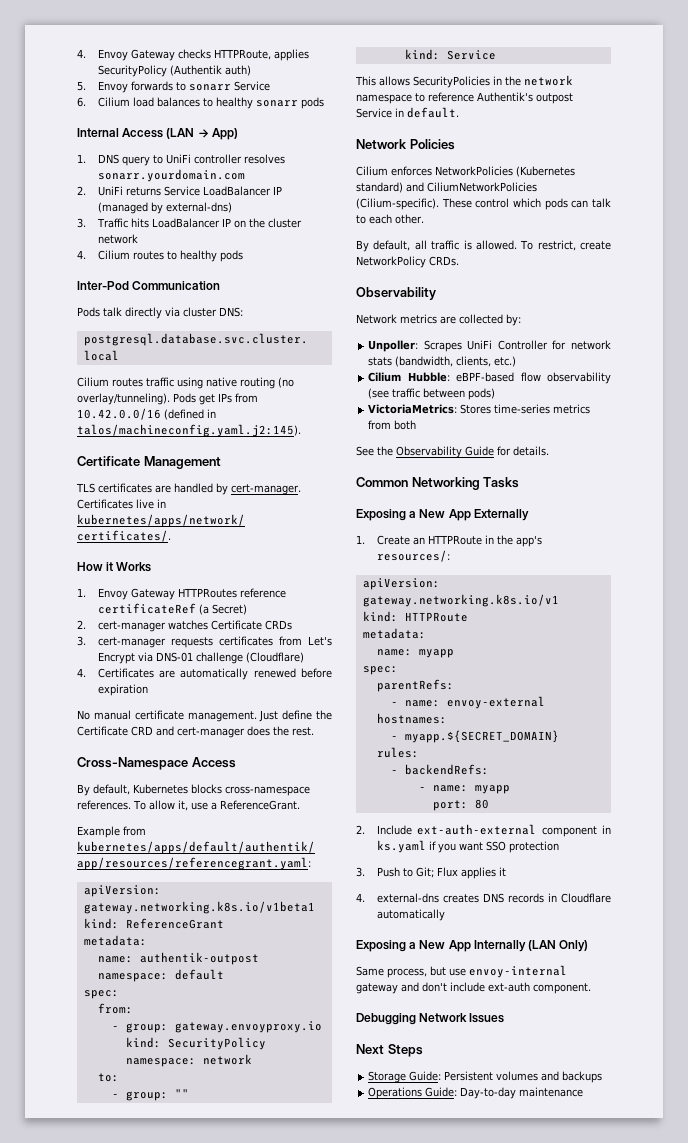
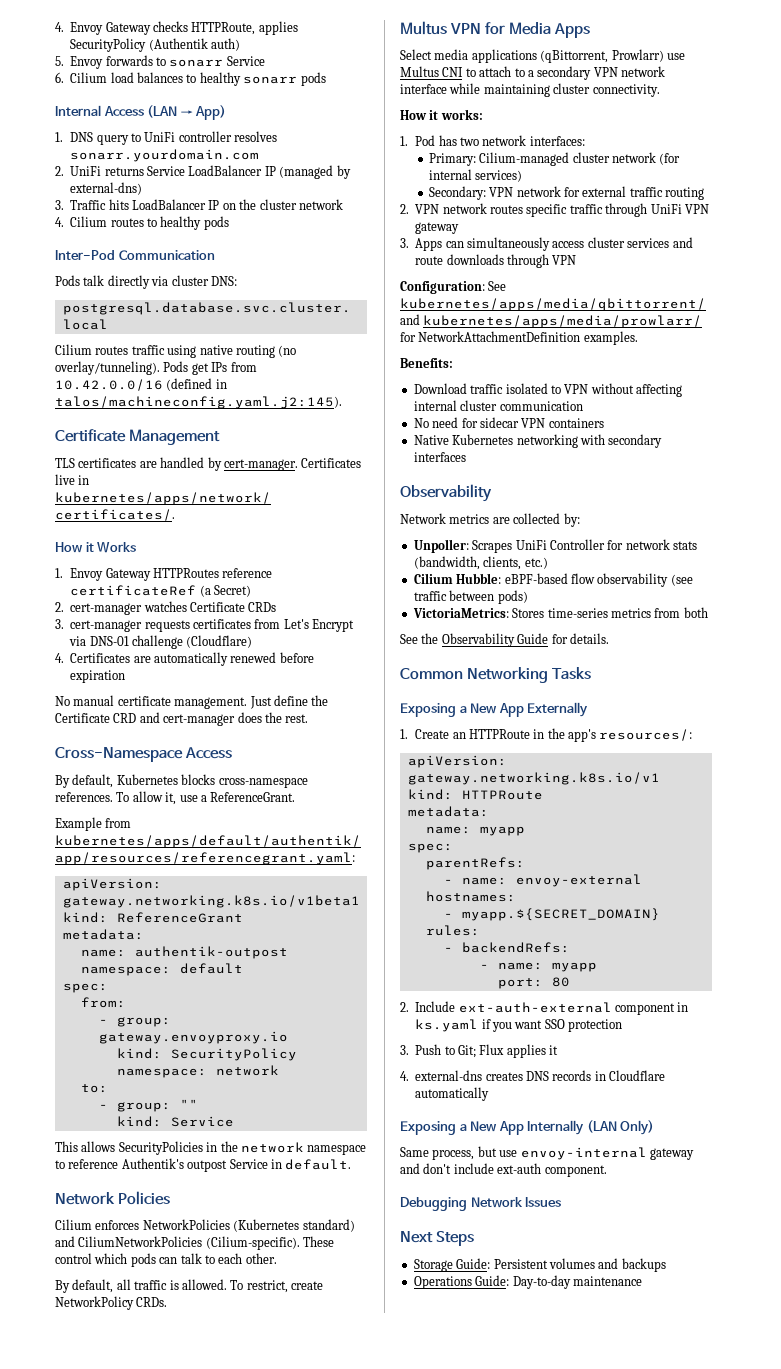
+ Multus VPN for Media Apps
+ Select media applications (qBittorrent, Prowlarr) use Multus CNI to attach to a secondary VPN network interface while maintaining cluster connectivity.
+ How it works:
+ 1. Pod has two network interfaces:
+ Primary: Cilium-managed cluster network (for internal services)
+ Secondary: VPN network for external traffic routing
+ 2. VPN network routes specific traffic through UniFi VPN gateway
+ 3. Apps can simultaneously access cluster services and route downloads through VPN
+ Configuration: See kubernetes/apps/media/qbittorrent/ and kubernetes/apps/media/prowlarr/ for NetworkAttachmentDefinition examples.
+ Benefits:
+ Download traffic isolated to VPN without affecting internal cluster communication
+ No need for sidecar VPN containers
+ Native Kubernetes networking with secondary interfaces

